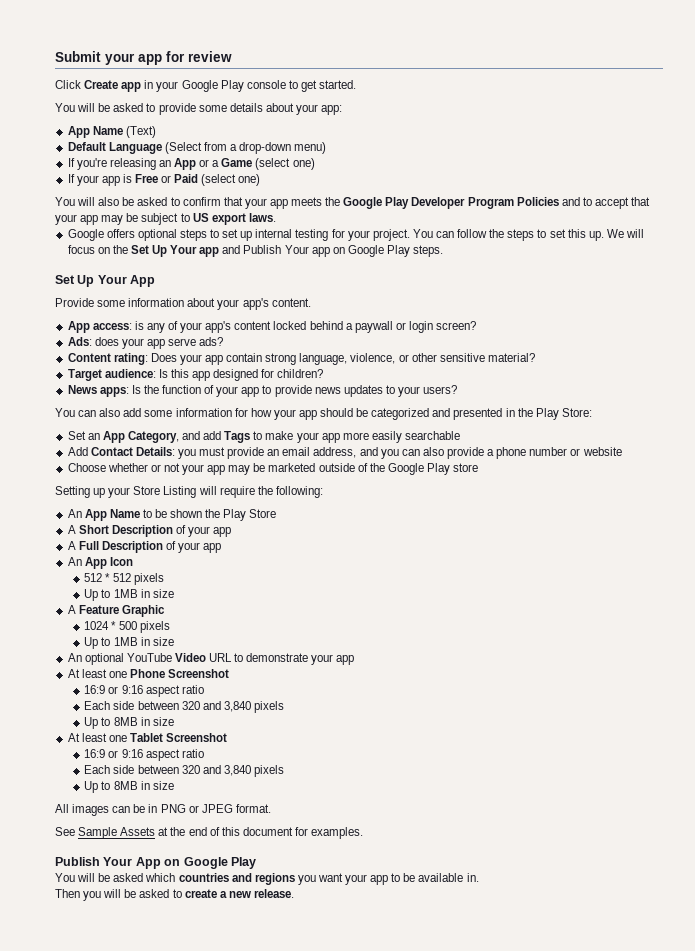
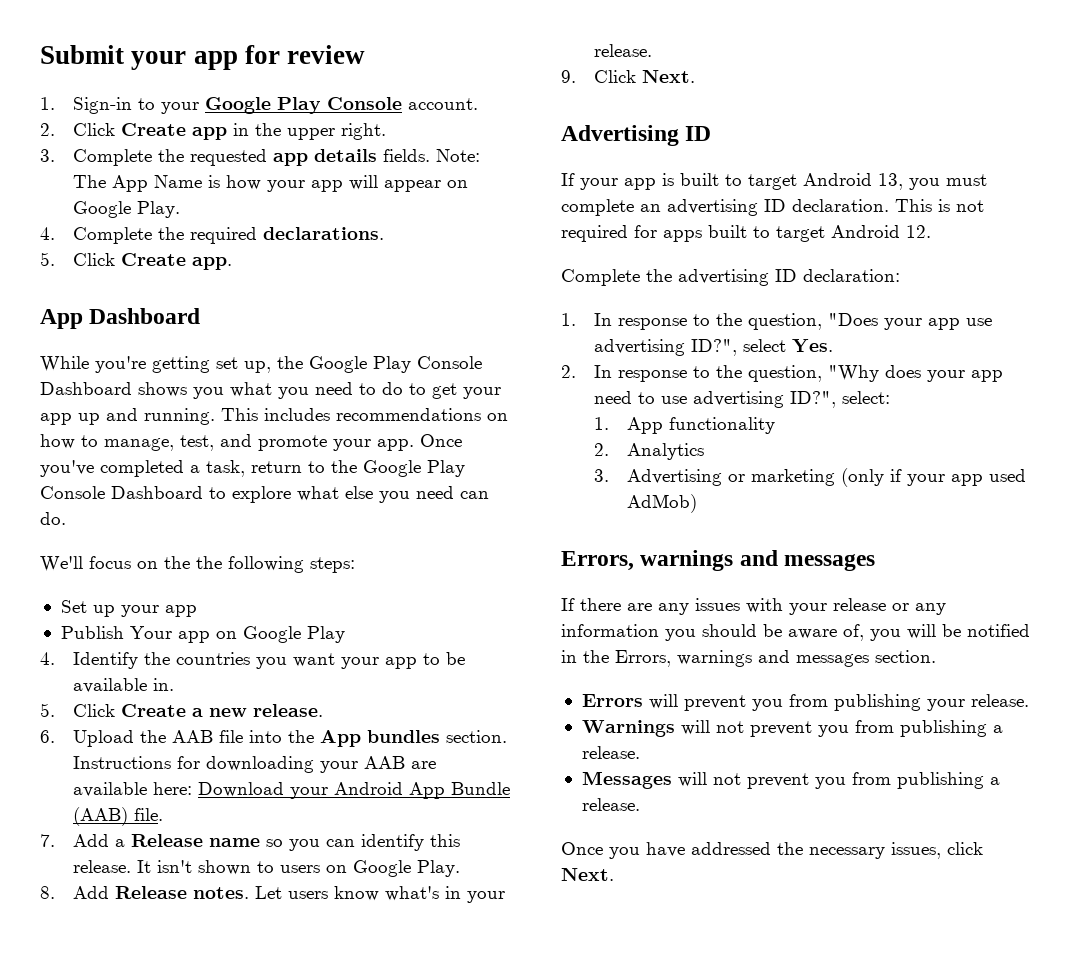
- Click Create app in your Google Play console to get started.
- You will be asked to provide some details about your app:
- App Name (Text)
- Default Language (Select from a drop-down menu)
- If you're releasing an App or a Game (select one)
- If your app is Free or Paid (select one)
- You will also be asked to confirm that your app meets the Google Play Developer Program Policies and to accept that your app may be subject to US export laws.
- Google offers optional steps to set up internal testing for your project. You can follow the steps to set this up. We will focus on the Set Up Your app and Publish Your app on Google Play steps.
- Set Up Your App
- Provide some information about your app's content.
- App access: is any of your app's content locked behind a paywall or login screen?
- Ads: does your app serve ads?
- Content rating: Does your app contain strong language, violence, or other sensitive material?
- Target audience: Is this app designed for children?
- News apps: Is the function of your app to provide news updates to your users?
- You can also add some information for how your app should be categorized and presented in the Play Store:
- Set an App Category, and add Tags to make your app more easily searchable
- Add Contact Details: you must provide an email address, and you can also provide a phone number or website
- Choose whether or not your app may be marketed outside of the Google Play store
- Setting up your Store Listing will require the following:
- An App Name to be shown the Play Store
- A Short Description of your app
- A Full Description of your app
- An App Icon
- 512 * 512 pixels
- Up to 1MB in size
- A Feature Graphic
- 1024 * 500 pixels
- Up to 1MB in size
- An optional YouTube Video URL to demonstrate your app
- At least one Phone Screenshot
- 16:9 or 9:16 aspect ratio
- Each side between 320 and 3,840 pixels
- Up to 8MB in size
- At least one Tablet Screenshot
- 16:9 or 9:16 aspect ratio
- Each side between 320 and 3,840 pixels
- Up to 8MB in size
- All images can be in PNG or JPEG format.
- See Sample Assets at the end of this document for examples.
- Publish Your App on Google Play
- You will be asked which countries and regions you want your app to be available in.
+ 1. Sign-in to your Google Play Console account.
+ 2. Click Create app in the upper right.
+ 3. Complete the requested app details fields. Note: The App Name is how your app will appear on Google Play.
+ 4. Complete the required declarations.
+ 5. Click Create app.
+ App Dashboard
+ While you're getting set up, the Google Play Console Dashboard shows you what you need to do to get your app up and running. This includes recommendations on how to manage, test, and promote your app. Once you've completed a task, return to the Google Play Console Dashboard to explore what else you need can do.
+ We'll focus on the the following steps:
+ Set up your app
+ Publish Your app on Google Play
+ 4. Identify the countries you want your app to be available in.
- Then you will be asked to create a new release.
+ 5. Click Create a new release.
+ 6. Upload the AAB file into the App bundles section. Instructions for downloading your AAB are available here: Download your Android App Bundle (AAB) file.
+ 7. Add a Release name so you can identify this release. It isn't shown to users on Google Play.
+ 8. Add Release notes. Let users know what's in your release.
+ 9. Click Next.
+ Advertising ID
+ If your app is built to target Android 13, you must complete an advertising ID declaration. This is not required for apps built to target Android 12.
+ Complete the advertising ID declaration:
+ 1. In response to the question, "Does your app use advertising ID?", select Yes.
+ 2. In response to the question, "Why does your app need to use advertising ID?", select:
+ 1. App functionality
+ 2. Analytics
+ 3. Advertising or marketing (only if your app used AdMob)
+ Errors, warnings and messages
+ If there are any issues with your release or any information you should be aware of, you will be notified in the Errors, warnings and messages section.
+ Errors will prevent you from publishing your release.
+ Warnings will not prevent you from publishing a release.
+ Messages will not prevent you from publishing a release.
+ Once you have addressed the necessary issues, click Next.

